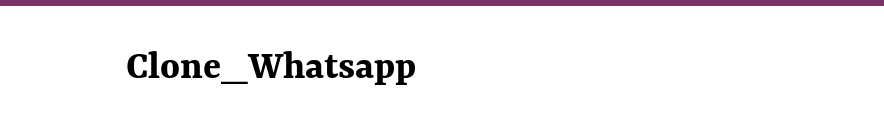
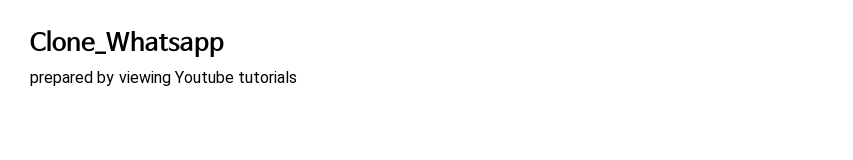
+ prepared by viewing Youtube tutorials

